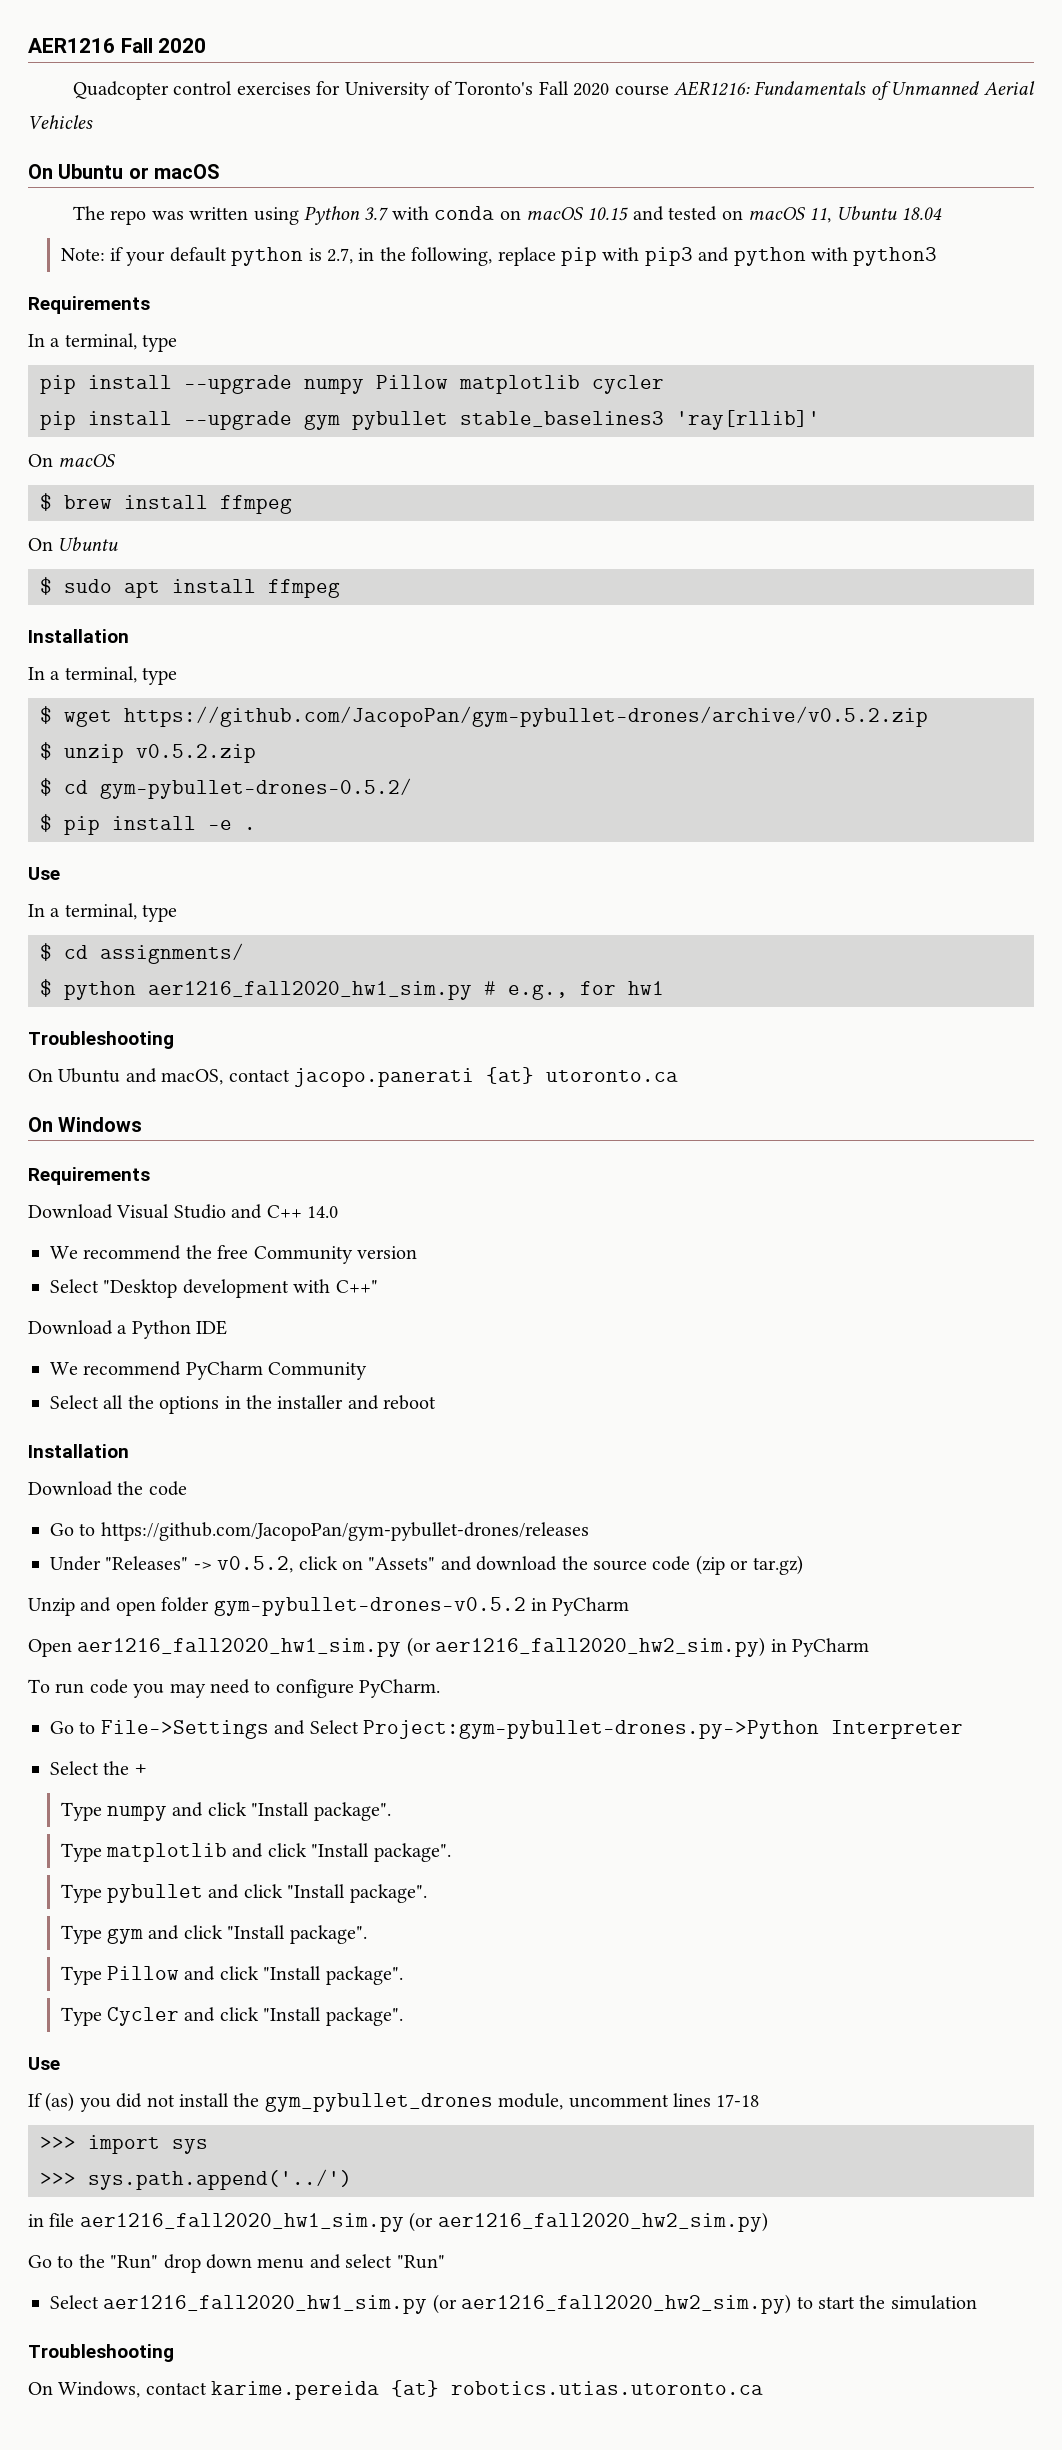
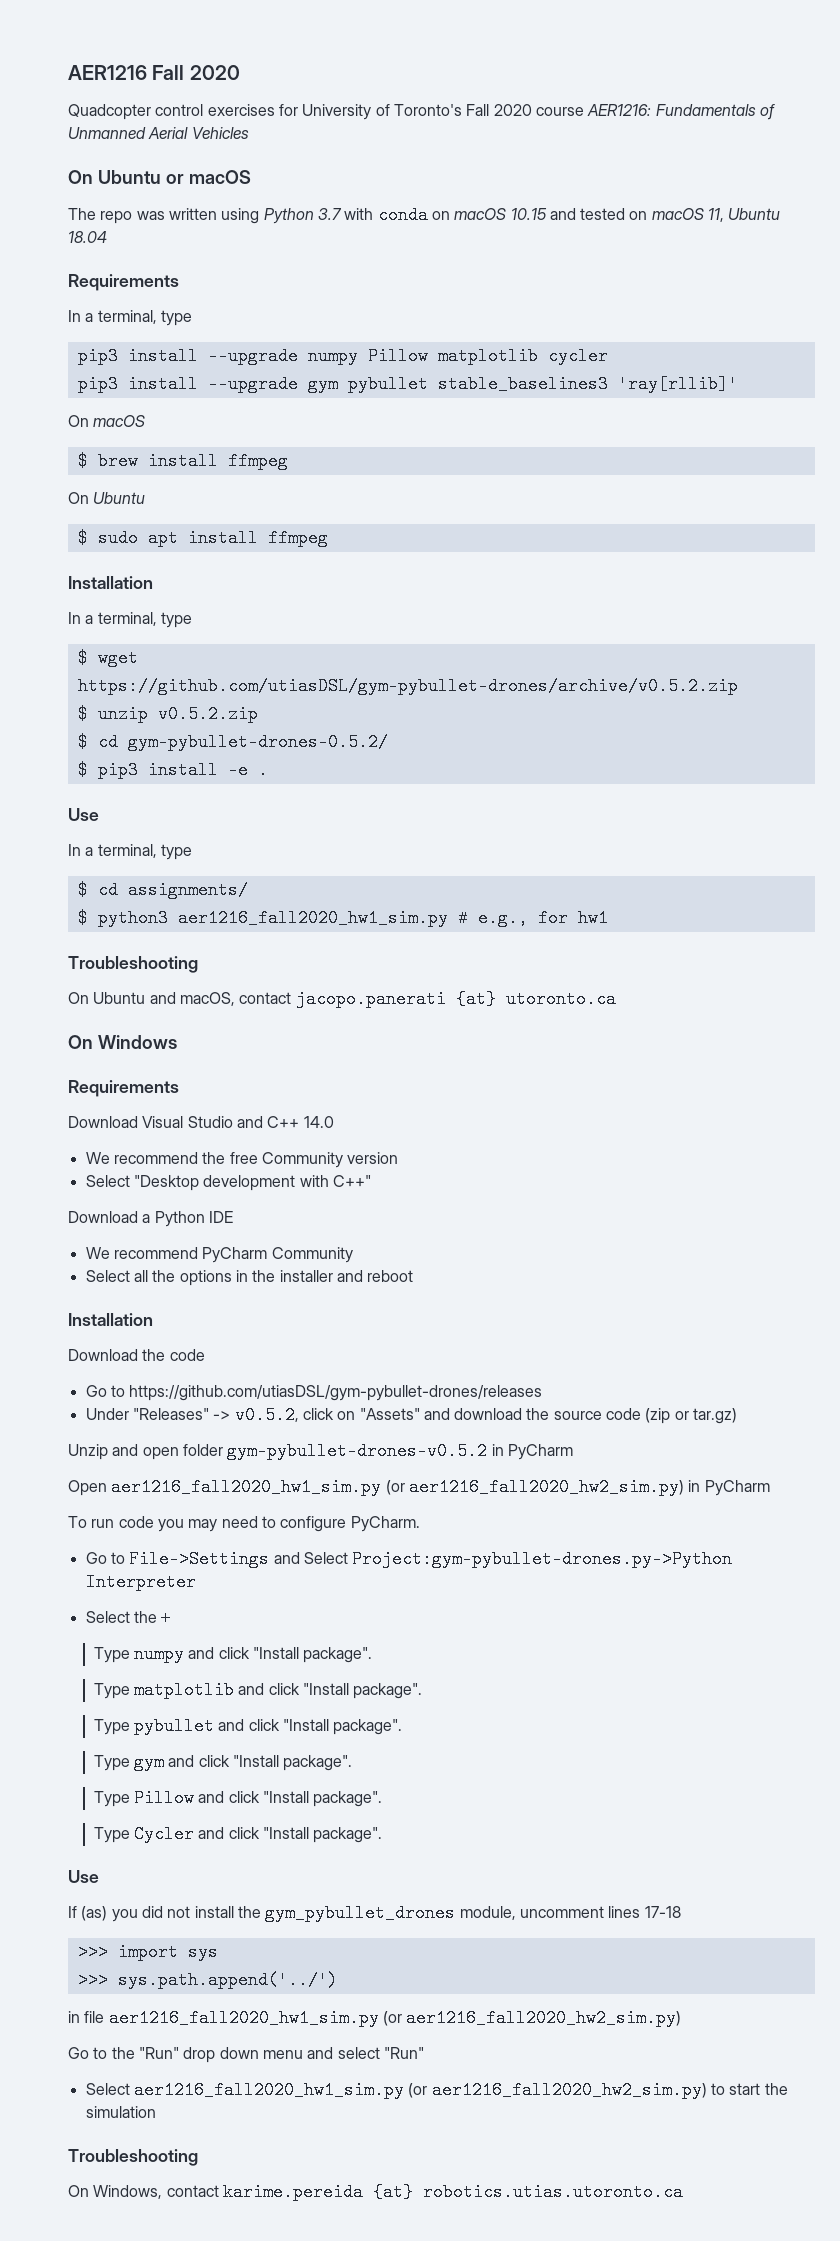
- Note: if your default python is 2.7, in the following, replace pip with pip3 and python with python3
- pip install --upgrade numpy Pillow matplotlib cycler
+ pip3 install --upgrade numpy Pillow matplotlib cycler
- pip install --upgrade gym pybullet stable_baselines3 'ray[rllib]'
+ pip3 install --upgrade gym pybullet stable_baselines3 'ray[rllib]'
- $ wget https://github.com/JacopoPan/gym-pybullet-drones/archive/v0.5.2.zip
+ $ wget https://github.com/utiasDSL/gym-pybullet-drones/archive/v0.5.2.zip
- $ pip install -e .
+ $ pip3 install -e .
- $ python aer1216_fall2020_hw1_sim.py # e.g., for hw1
+ $ python3 aer1216_fall2020_hw1_sim.py # e.g., for hw1
- Go to https://github.com/JacopoPan/gym-pybullet-drones/releases
+ Go to https://github.com/utiasDSL/gym-pybullet-drones/releases

